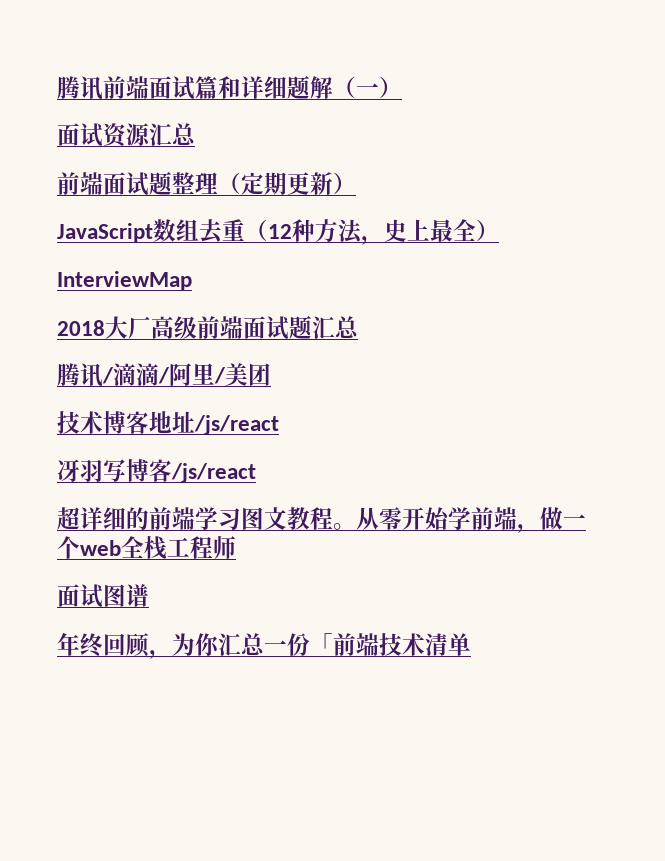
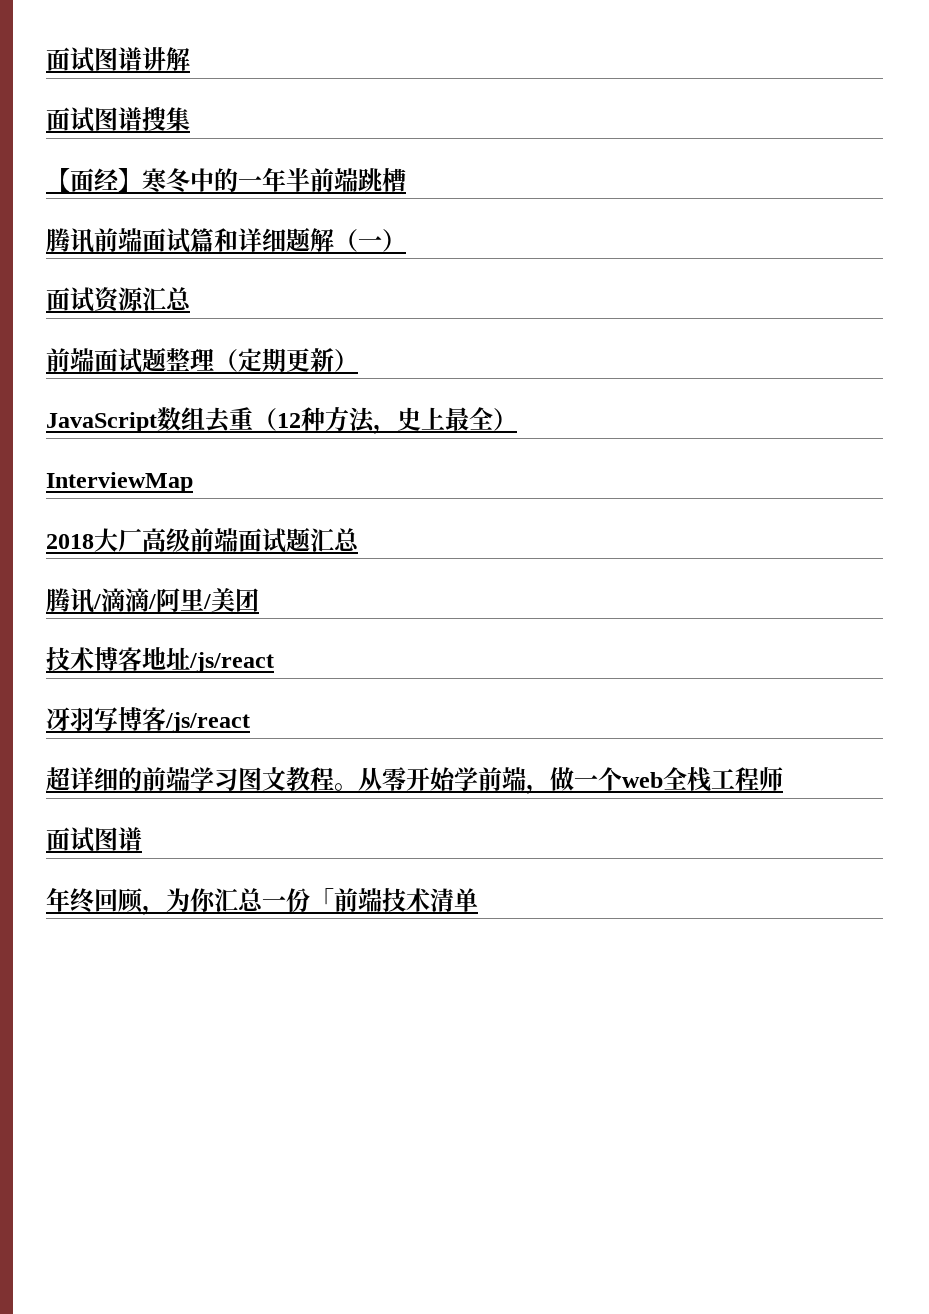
+ 面试图谱讲解
+ 面试图谱搜集
+ 【面经】寒冬中的一年半前端跳槽

